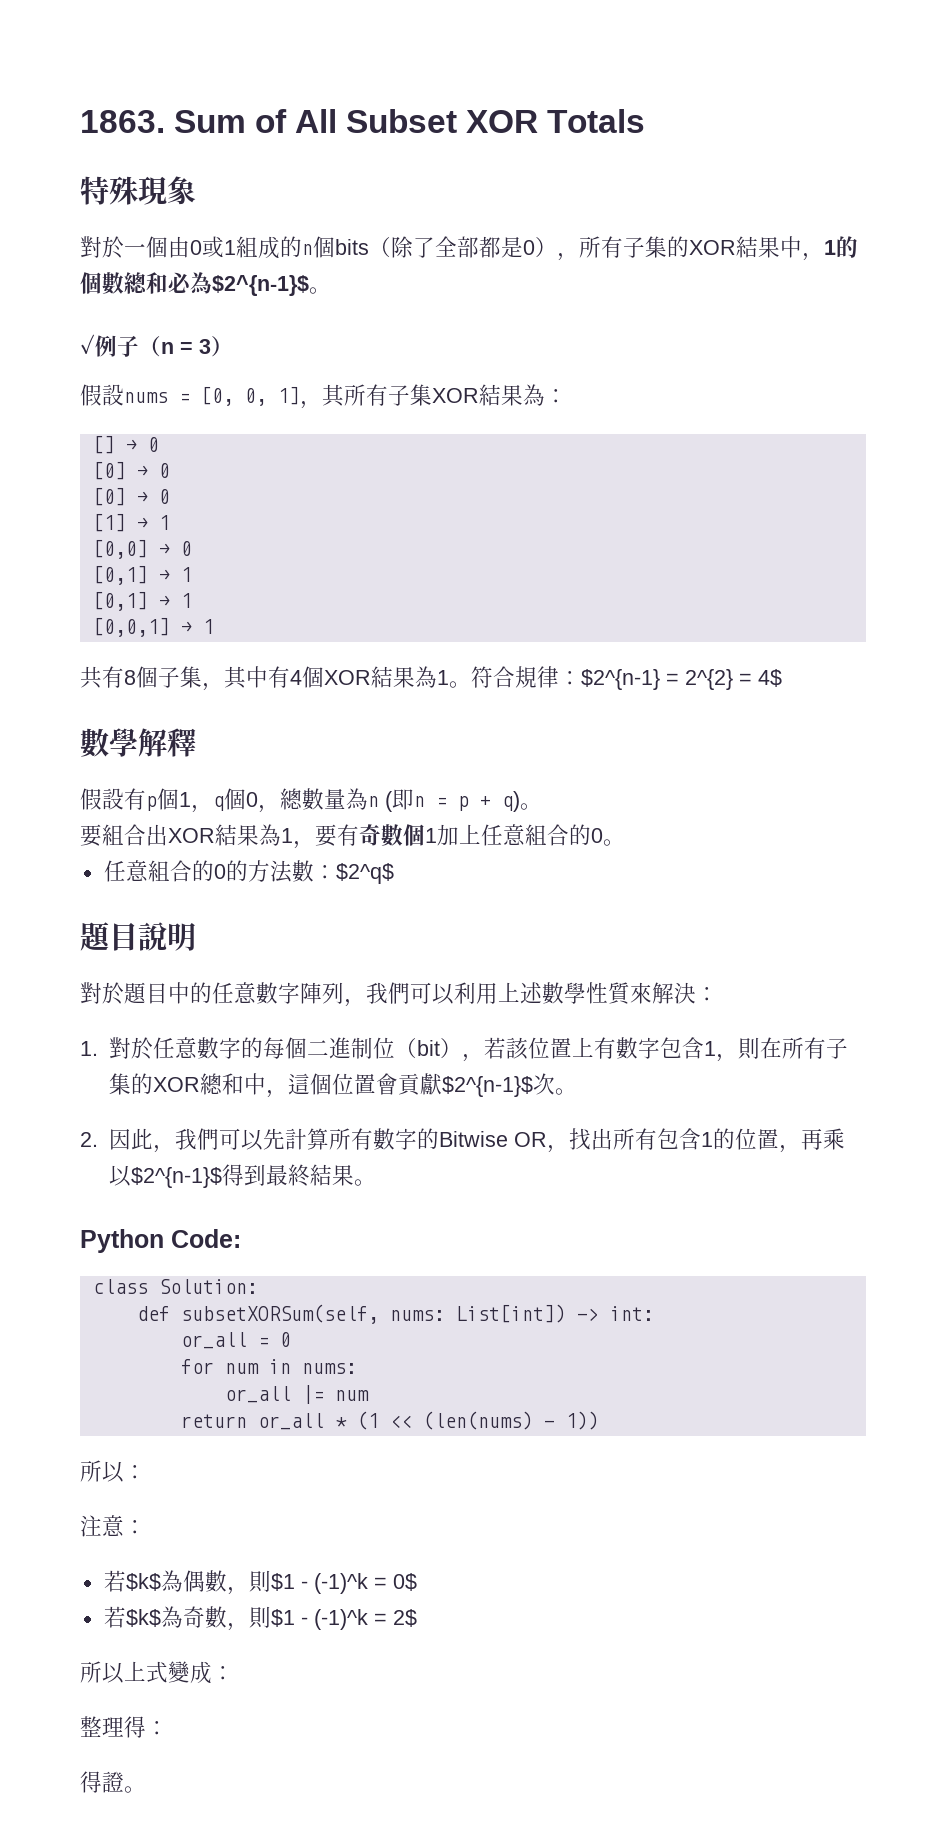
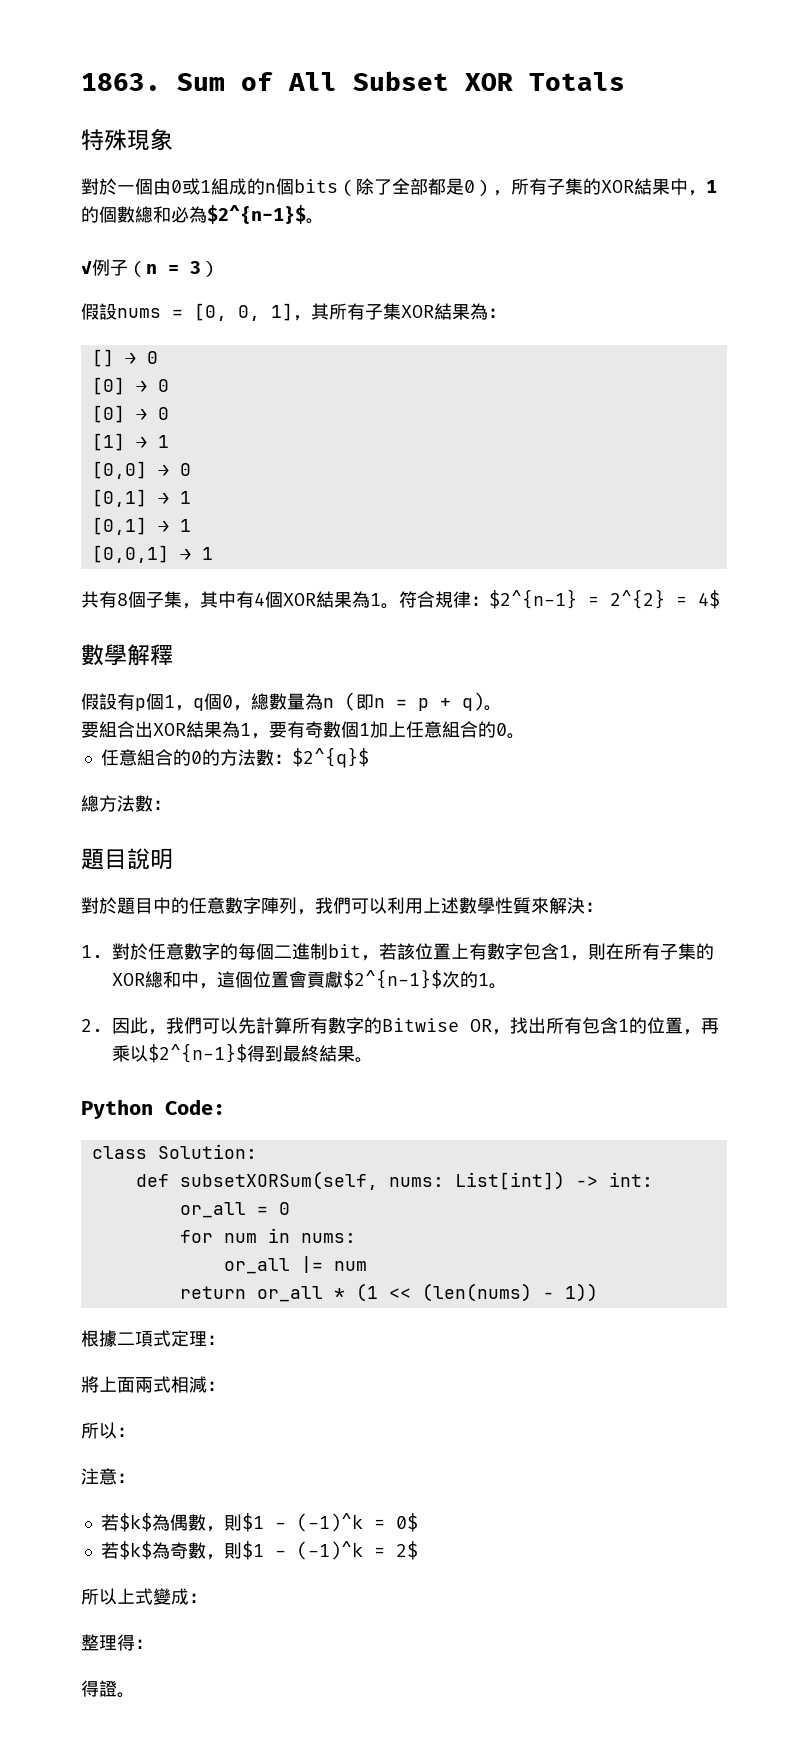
- 任意組合的0的方法數：$2^q$
+ 任意組合的0的方法數：$2^{q}$
+ 總方法數：
- 1.對於任意數字的每個二進制位（bit），若該位置上有數字包含1，則在所有子集的XOR總和中，這個位置會貢獻$2^{n-1}$次。
+ 1.對於任意數字的每個二進制bit，若該位置上有數字包含1，則在所有子集的XOR總和中，這個位置會貢獻$2^{n-1}$次的1。
+ 根據二項式定理：
+ 將上面兩式相減：

